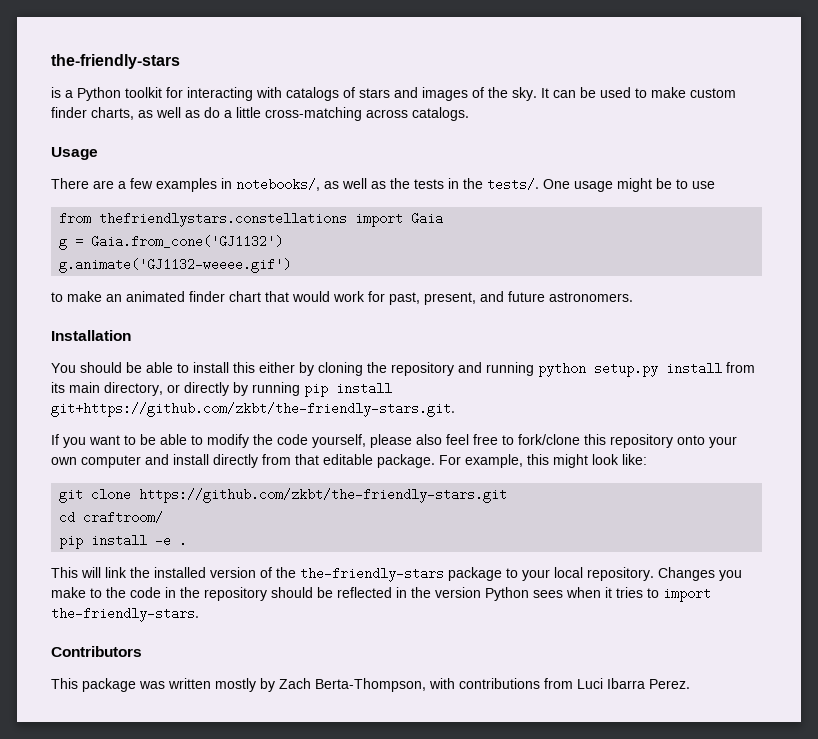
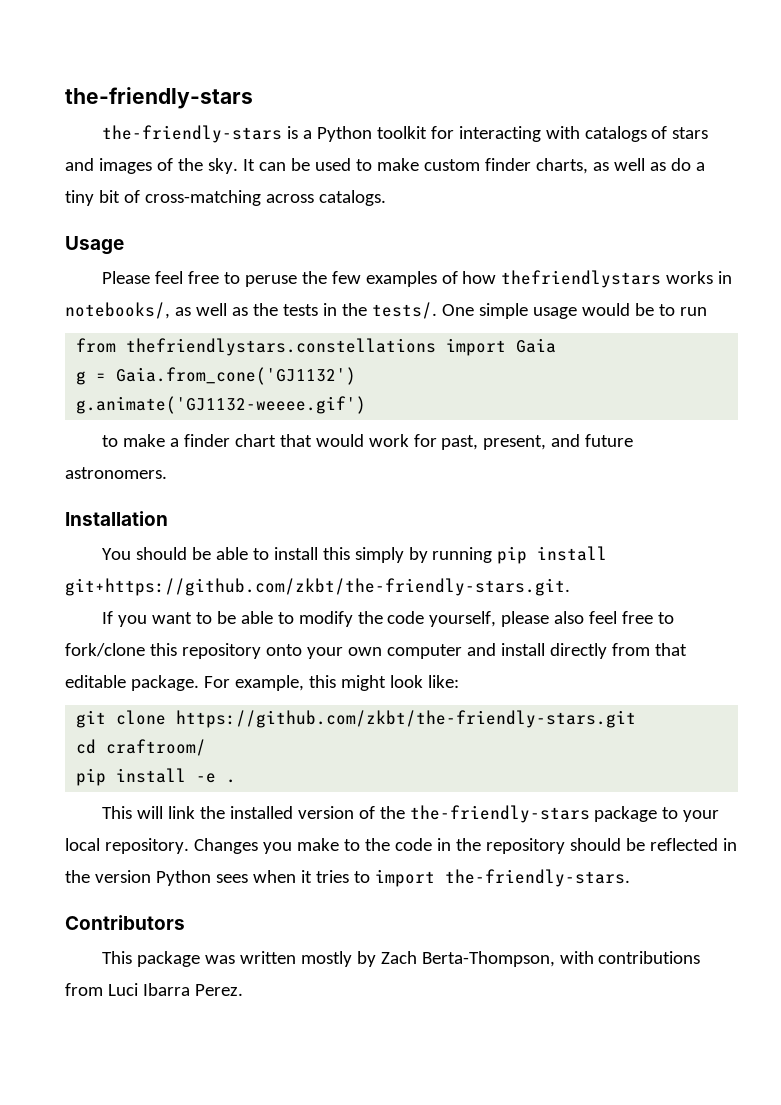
- is a Python toolkit for interacting with catalogs of stars and images of the sky.
+ the-friendly-stars is a Python toolkit for interacting with catalogs of stars and images of the sky.
- It can be used to make custom finder charts, as well as do a little cross-matching across catalogs.
+ It can be used to make custom finder charts, as well as do a tiny bit of cross-matching across catalogs.
- There are a few examples in notebooks/, as well as the tests in the tests/.
+ Please feel free to peruse the few examples of how thefriendlystars works in notebooks/, as well as the tests in the tests/.
- One usage might be to use
+ One simple usage would be to run
- to make an animated finder chart that would work for past, present, and future astronomers.
+ to make a finder chart that would work for past, present, and future astronomers.
- You should be able to install this either by cloning the repository and running python setup.py install from its main directory, or directly by running pip install git+https://github.com/zkbt/the-friendly-stars.git.
+ You should be able to install this simply by running pip install git+https://github.com/zkbt/the-friendly-stars.git.

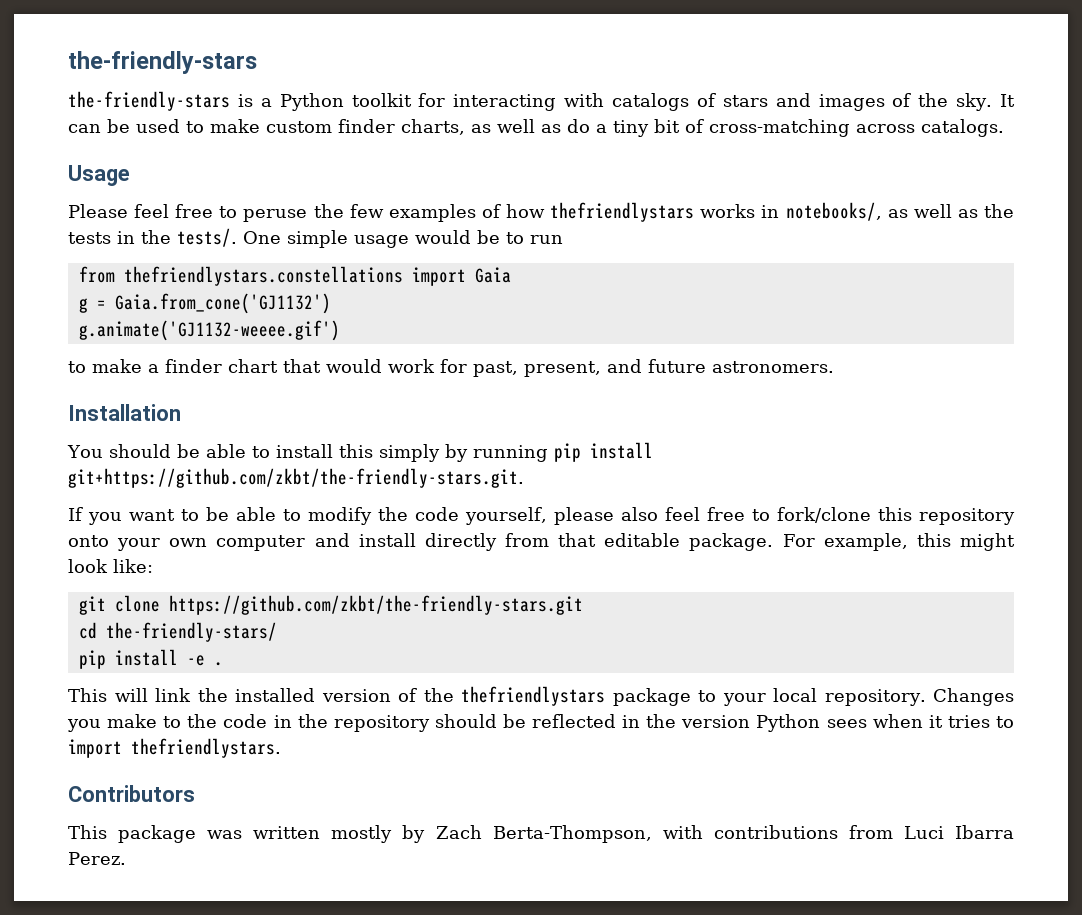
- cd craftroom/
+ cd the-friendly-stars/
- This will link the installed version of the the-friendly-stars package to your local repository.
+ This will link the installed version of the thefriendlystars package to your local repository.
- Changes you make to the code in the repository should be reflected in the version Python sees when it tries to import the-friendly-stars.
+ Changes you make to the code in the repository should be reflected in the version Python sees when it tries to import thefriendlystars.

